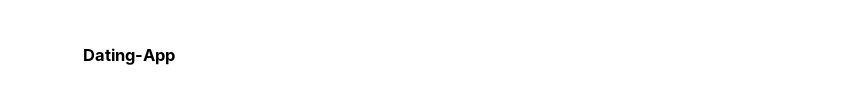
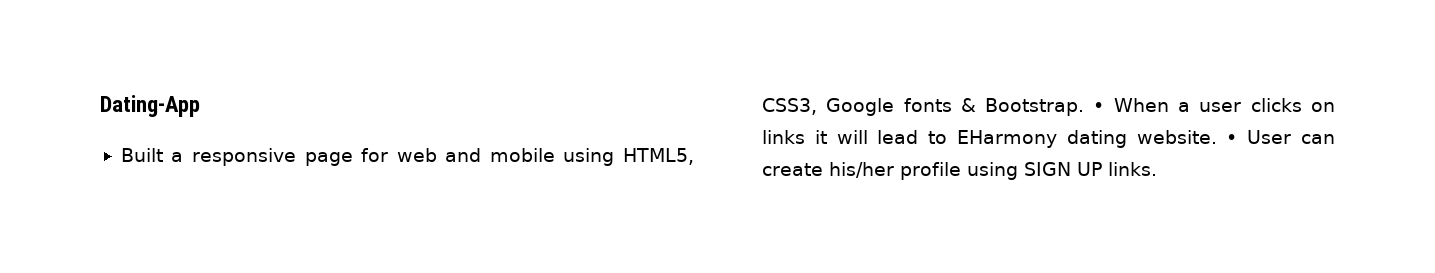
+ Built a responsive page for web and mobile using HTML5, CSS3, Google fonts & Bootstrap. • When a user clicks on links it will lead to EHarmony dating website. • User can create his/her profile using SIGN UP links.

